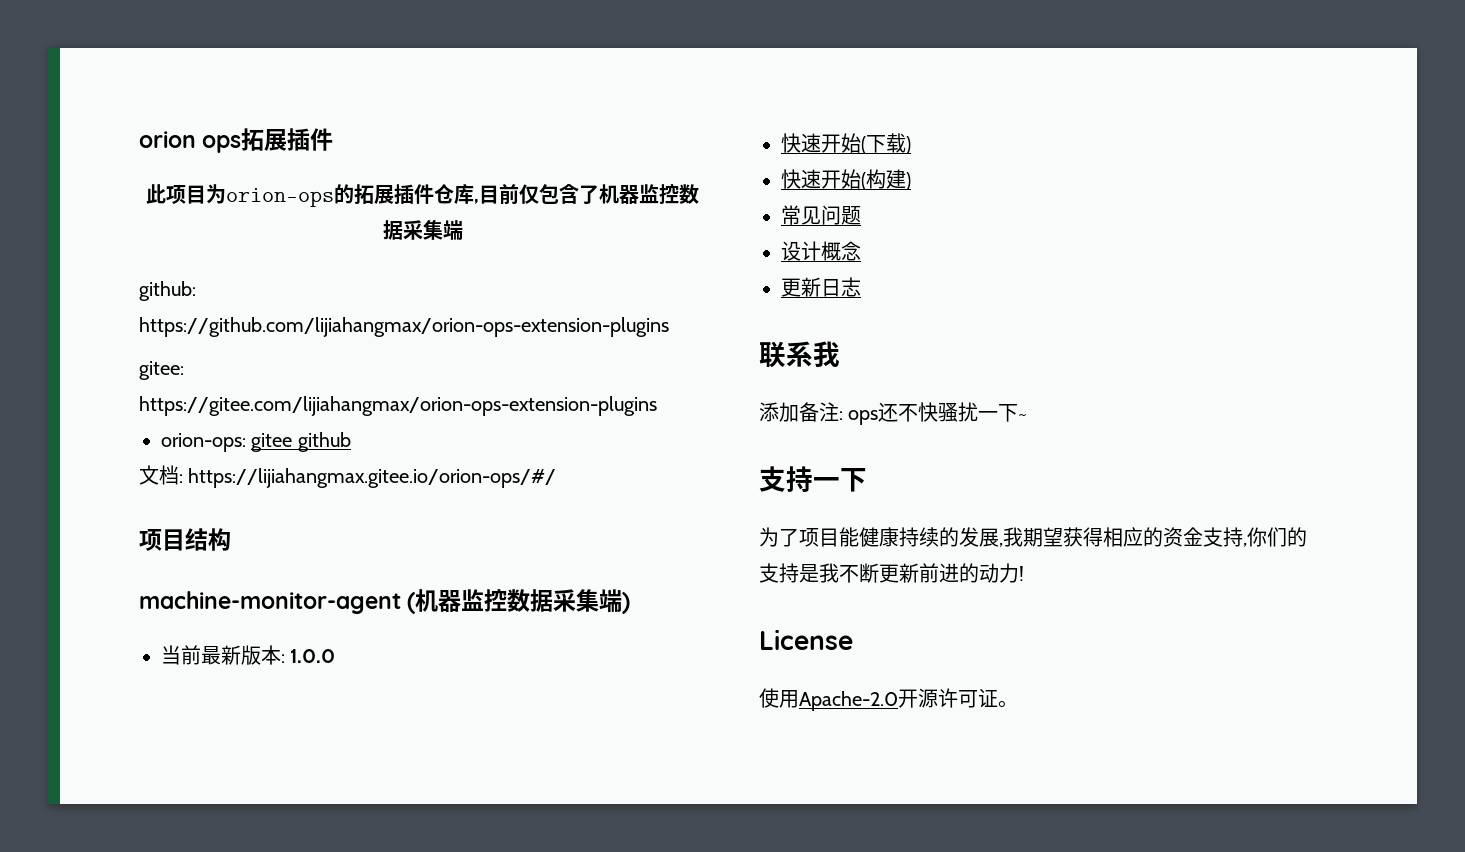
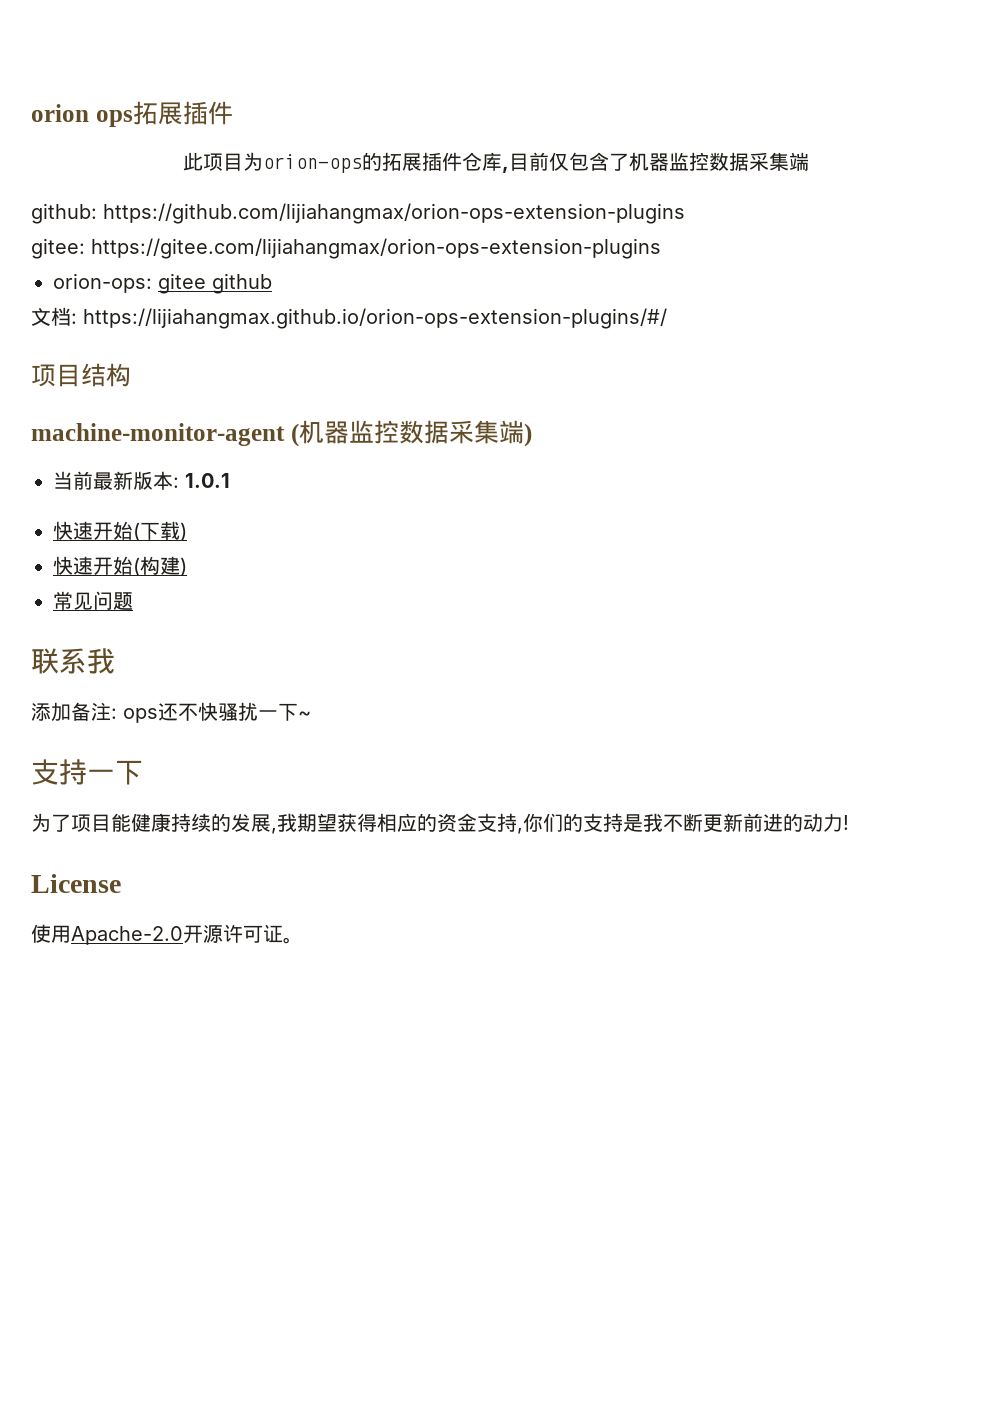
- 文档: https://lijiahangmax.gitee.io/orion-ops/#/
+ 文档: https://lijiahangmax.github.io/orion-ops-extension-plugins/#/
- 当前最新版本: 1.0.0
+ 当前最新版本: 1.0.1
- 设计概念
- 更新日志

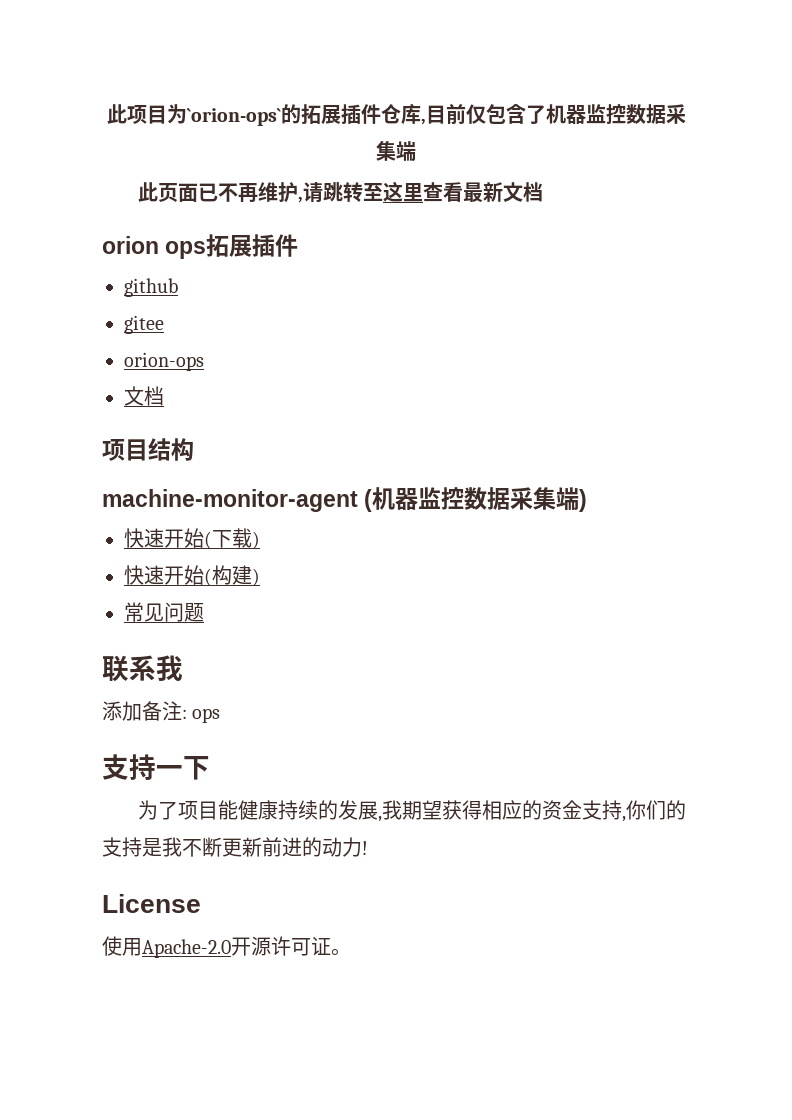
- orion ops拓展插件
- 此项目为orion-ops的拓展插件仓库,目前仅包含了机器监控数据采集端
+ 此项目为`orion-ops`的拓展插件仓库,目前仅包含了机器监控数据采集端
- github: https://github.com/lijiahangmax/orion-ops-extension-plugins
- gitee: https://gitee.com/lijiahangmax/orion-ops-extension-plugins
- orion-ops: gitee github
- 文档: https://lijiahangmax.github.io/orion-ops-extension-plugins/#/
+ 此页面已不再维护,请跳转至这里查看最新文档
+ orion ops拓展插件
+ github
+ gitee
+ orion-ops
+ 文档
- 当前最新版本: 1.0.1
- 添加备注: ops还不快骚扰一下~
+ 添加备注: ops

